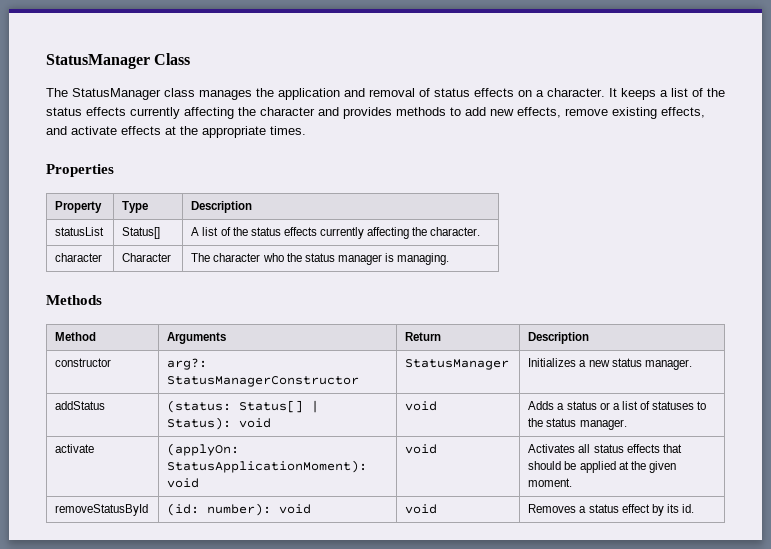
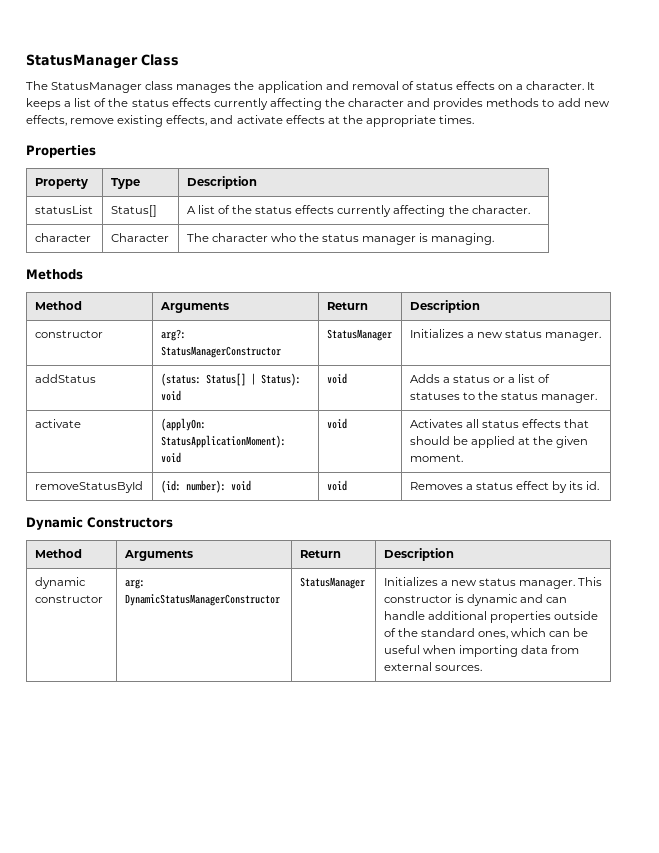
+ Dynamic Constructors
+ Method | Arguments | Return | Description
+ dynamic constructor | arg: DynamicStatusManagerConstructor | StatusManager | Initializes a new status manager. This constructor is dynamic and can handle additional properties outside of the standard ones, which can be useful when importing data from external sources.

